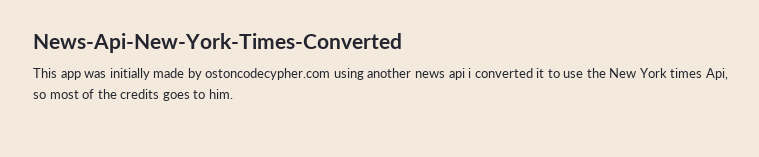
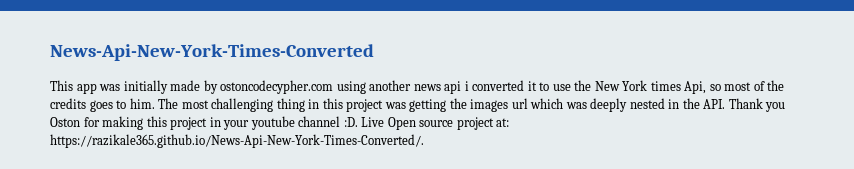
+ The most challenging thing in this project was getting the images url which was deeply nested in the API. Thank you Oston for making this project in your youtube channel :D. Live Open source project at: https://razikale365.github.io/News-Api-New-York-Times-Converted/.

